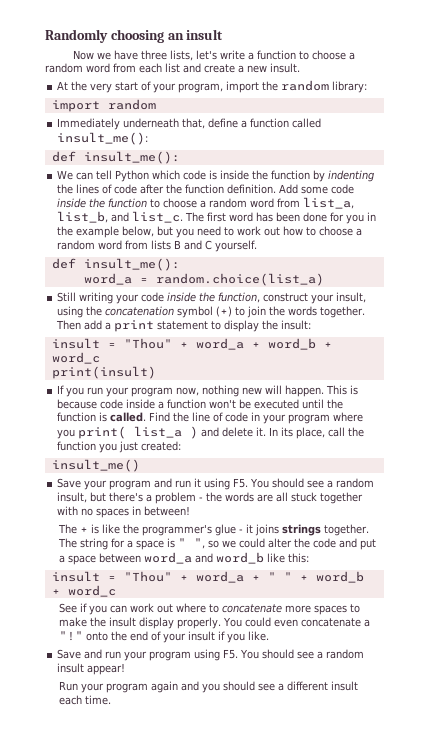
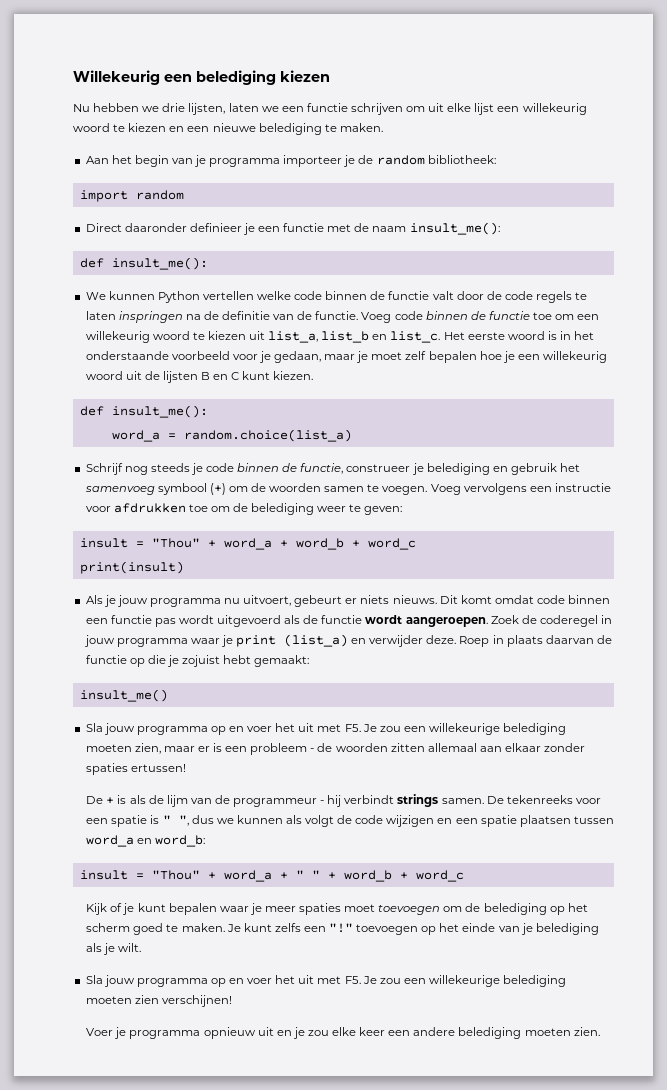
- Randomly choosing an insult
- Now we have three lists, let's write a function to choose a random word from each list and create a new insult.
- At the very start of your program, import the random library:
+ Willekeurig een belediging kiezen
+ Nu hebben we drie lijsten, laten we een functie schrijven om uit elke lijst een willekeurig woord te kiezen en een nieuwe belediging te maken.
+ Aan het begin van je programma importeer je de random bibliotheek:
  import random
- Immediately underneath that, define a function called insult_me():
+ Direct daaronder definieer je een functie met de naam insult_me():
  def insult_me():
- We can tell Python which code is inside the function by indenting the lines of code after the function definition. Add some code inside the function to choose a random word from list_a, list_b, and list_c. The first word has been done for you in the example below, but you need to work out how to choose a random word from lists B and C yourself.
+ We kunnen Python vertellen welke code binnen de functie valt door de code regels te laten inspringen na de definitie van de functie. Voeg code binnen de functie toe om een willekeurig woord te kiezen uit list_a, list_b en list_c. Het eerste woord is in het onderstaande voorbeeld voor je gedaan, maar je moet zelf bepalen hoe je een willekeurig woord uit de lijsten B en C kunt kiezen.
- Still writing your code inside the function, construct your insult, using the concatenation symbol (+) to join the words together. Then add a print statement to display the insult:
+ Schrijf nog steeds je code binnen de functie, construeer je belediging en gebruik het samenvoeg symbool (+) om de woorden samen te voegen. Voeg vervolgens een instructie voor afdrukken toe om de belediging weer te geven:
- If you run your program now, nothing new will happen. This is because code inside a function won't be executed until the function is called. Find the line of code in your program where you print( list_a ) and delete it. In its place, call the function you just created:
+ Als je jouw programma nu uitvoert, gebeurt er niets nieuws. Dit komt omdat code binnen een functie pas wordt uitgevoerd als de functie wordt aangeroepen. Zoek de coderegel in jouw programma waar je print (list_a) en verwijder deze. Roep in plaats daarvan de functie op die je zojuist hebt gemaakt:
  insult_me()
- Save your program and run it using F5. You should see a random insult, but there's a problem - the words are all stuck together with no spaces in between!
- The + is like the programmer's glue - it joins strings together. The string for a space is " ", so we could alter the code and put a space between word_a and word_b like this:
+ Sla jouw programma op en voer het uit met F5. Je zou een willekeurige belediging moeten zien, maar er is een probleem - de woorden zitten allemaal aan elkaar zonder spaties ertussen!
+ De + is als de lijm van de programmeur - hij verbindt strings samen. De tekenreeks voor een spatie is " ", dus we kunnen als volgt de code wijzigen en een spatie plaatsen tussen word_a en word_b:
- See if you can work out where to concatenate more spaces to make the insult display properly. You could even concatenate a "!" onto the end of your insult if you like.
- Save and run your program using F5. You should see a random insult appear!
- Run your program again and you should see a different insult each time.
+ Kijk of je kunt bepalen waar je meer spaties moet toevoegen om de belediging op het scherm goed te maken. Je kunt zelfs een "!" toevoegen op het einde van je belediging als je wilt.
+ Sla jouw programma op en voer het uit met F5. Je zou een willekeurige belediging moeten zien verschijnen!
+ Voer je programma opnieuw uit en je zou elke keer een andere belediging moeten zien.

